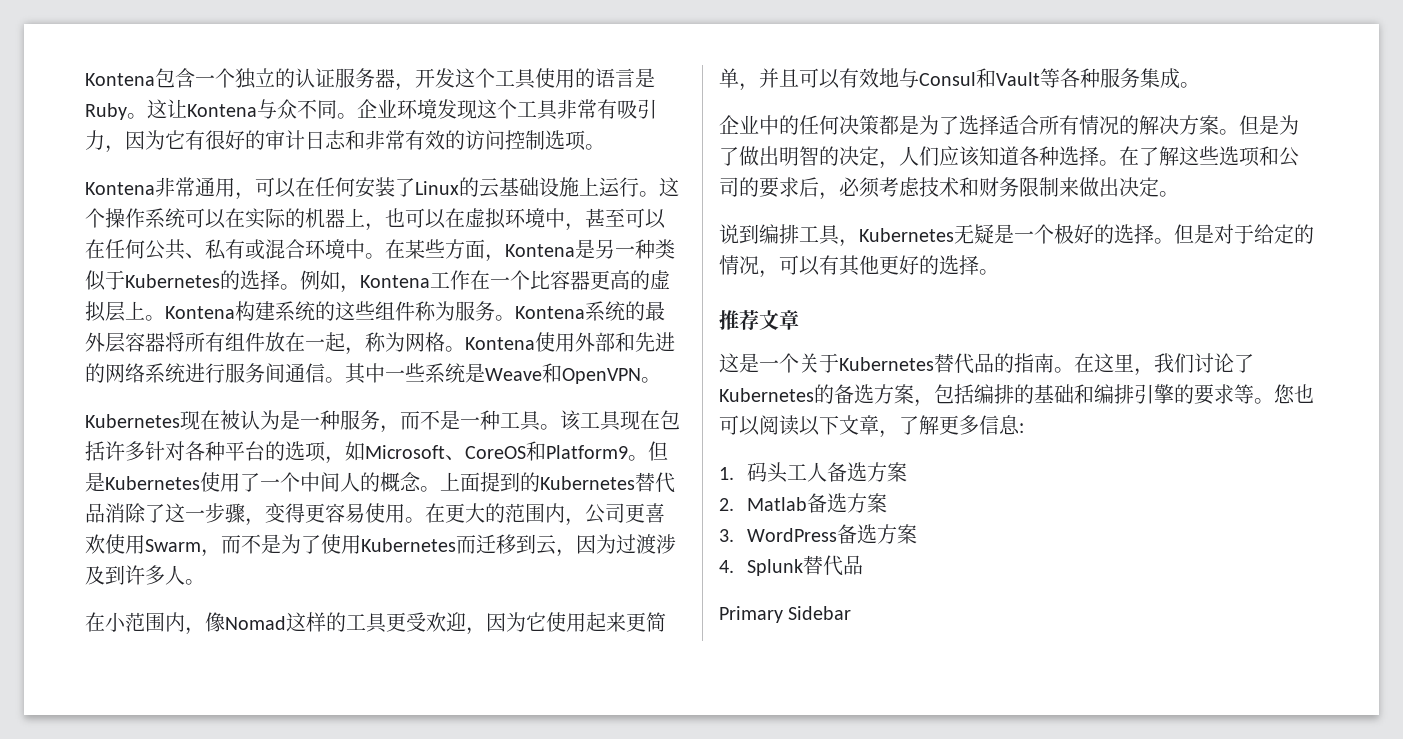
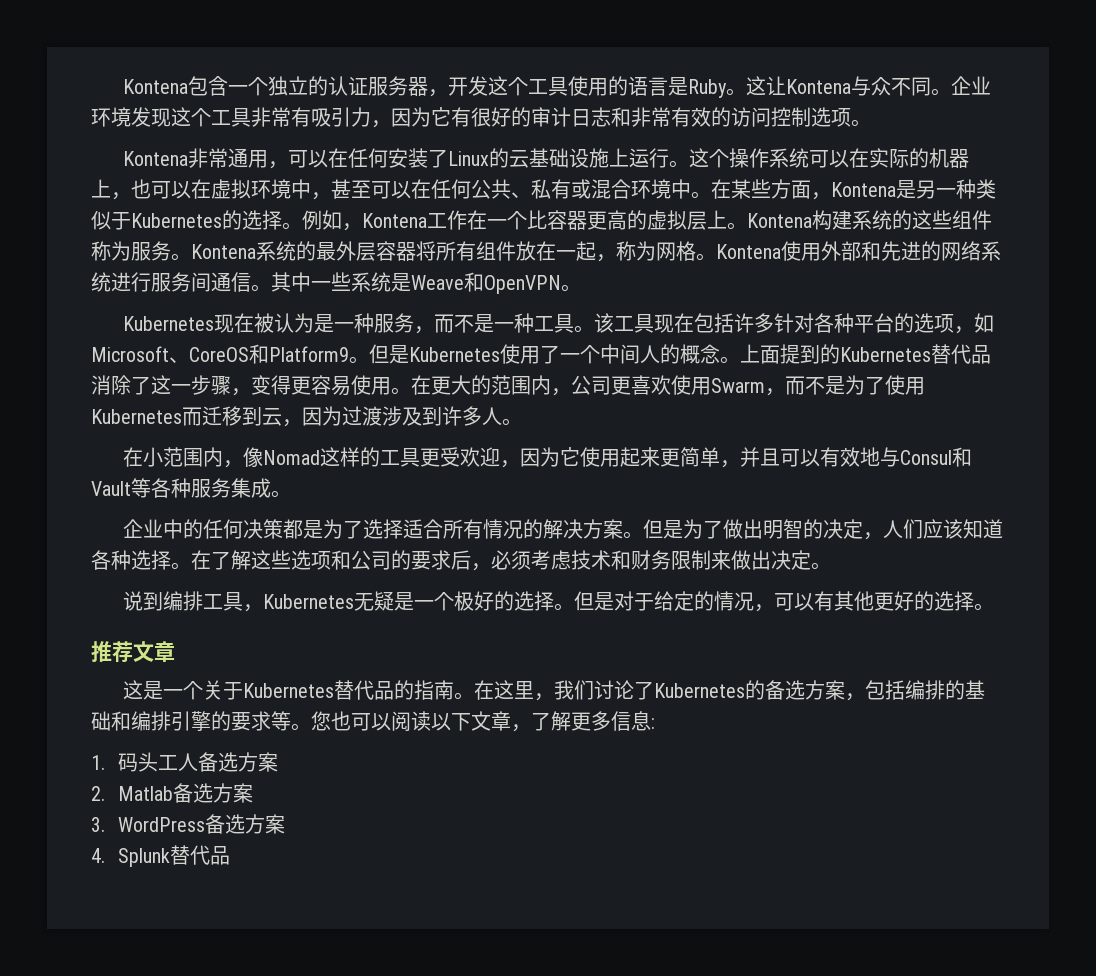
- Primary Sidebar

